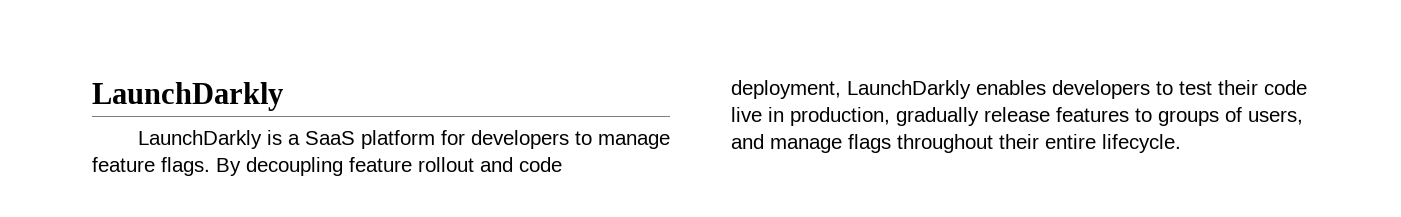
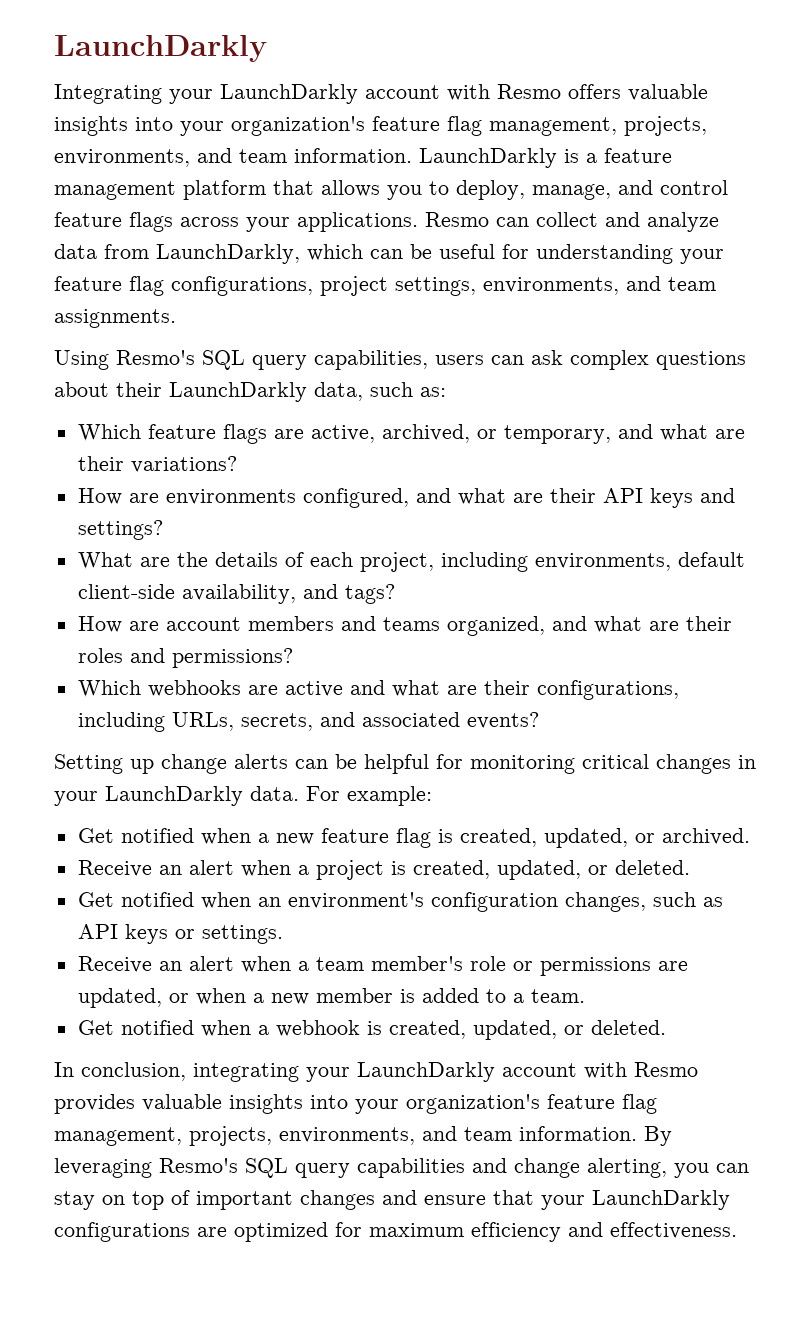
- LaunchDarkly is a SaaS platform for developers to manage feature flags. By decoupling feature rollout and code deployment, LaunchDarkly enables developers to test their code live in production, gradually release features to groups of users, and manage flags throughout their entire lifecycle.
+ Integrating your LaunchDarkly account with Resmo offers valuable insights into your organization's feature flag management, projects, environments, and team information. LaunchDarkly is a feature management platform that allows you to deploy, manage, and control feature flags across your applications. Resmo can collect and analyze data from LaunchDarkly, which can be useful for understanding your feature flag configurations, project settings, environments, and team assignments.
+ Using Resmo's SQL query capabilities, users can ask complex questions about their LaunchDarkly data, such as:
+ Which feature flags are active, archived, or temporary, and what are their variations?
+ How are environments configured, and what are their API keys and settings?
+ What are the details of each project, including environments, default client-side availability, and tags?
+ How are account members and teams organized, and what are their roles and permissions?
+ Which webhooks are active and what are their configurations, including URLs, secrets, and associated events?
+ Setting up change alerts can be helpful for monitoring critical changes in your LaunchDarkly data. For example:
+ Get notified when a new feature flag is created, updated, or archived.
+ Receive an alert when a project is created, updated, or deleted.
+ Get notified when an environment's configuration changes, such as API keys or settings.
+ Receive an alert when a team member's role or permissions are updated, or when a new member is added to a team.
+ Get notified when a webhook is created, updated, or deleted.
+ In conclusion, integrating your LaunchDarkly account with Resmo provides valuable insights into your organization's feature flag management, projects, environments, and team information. By leveraging Resmo's SQL query capabilities and change alerting, you can stay on top of important changes and ensure that your LaunchDarkly configurations are optimized for maximum efficiency and effectiveness.

